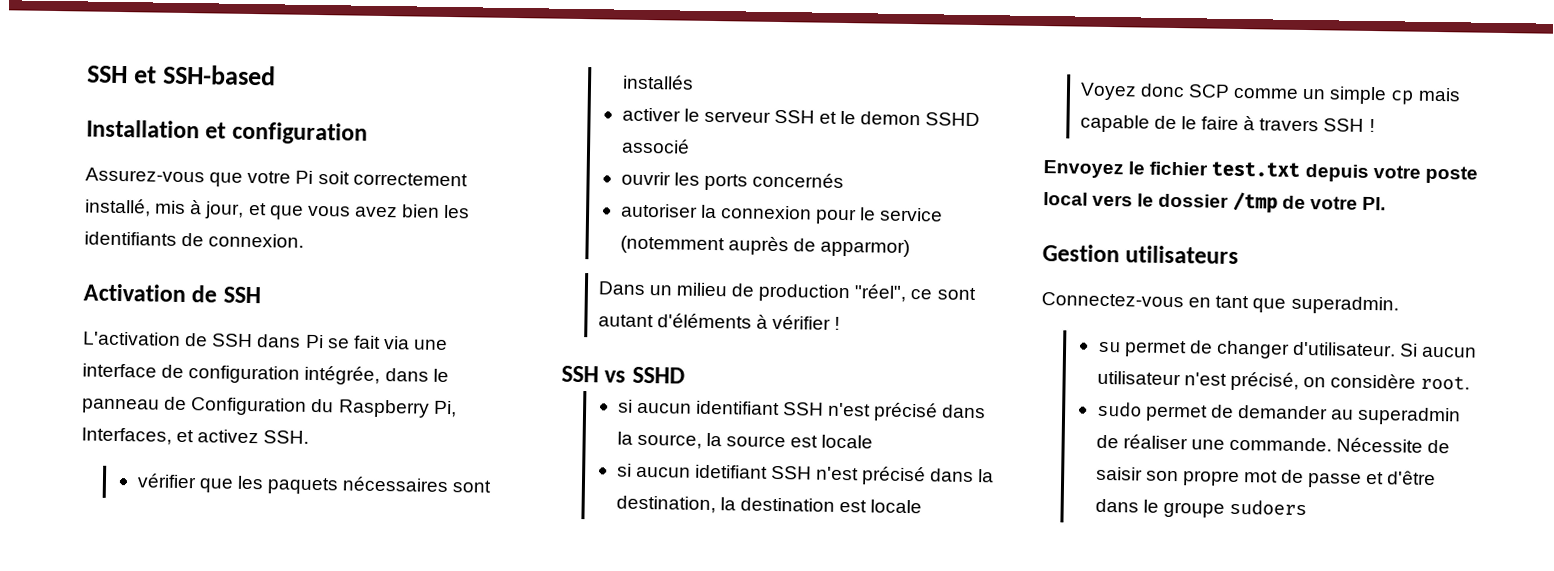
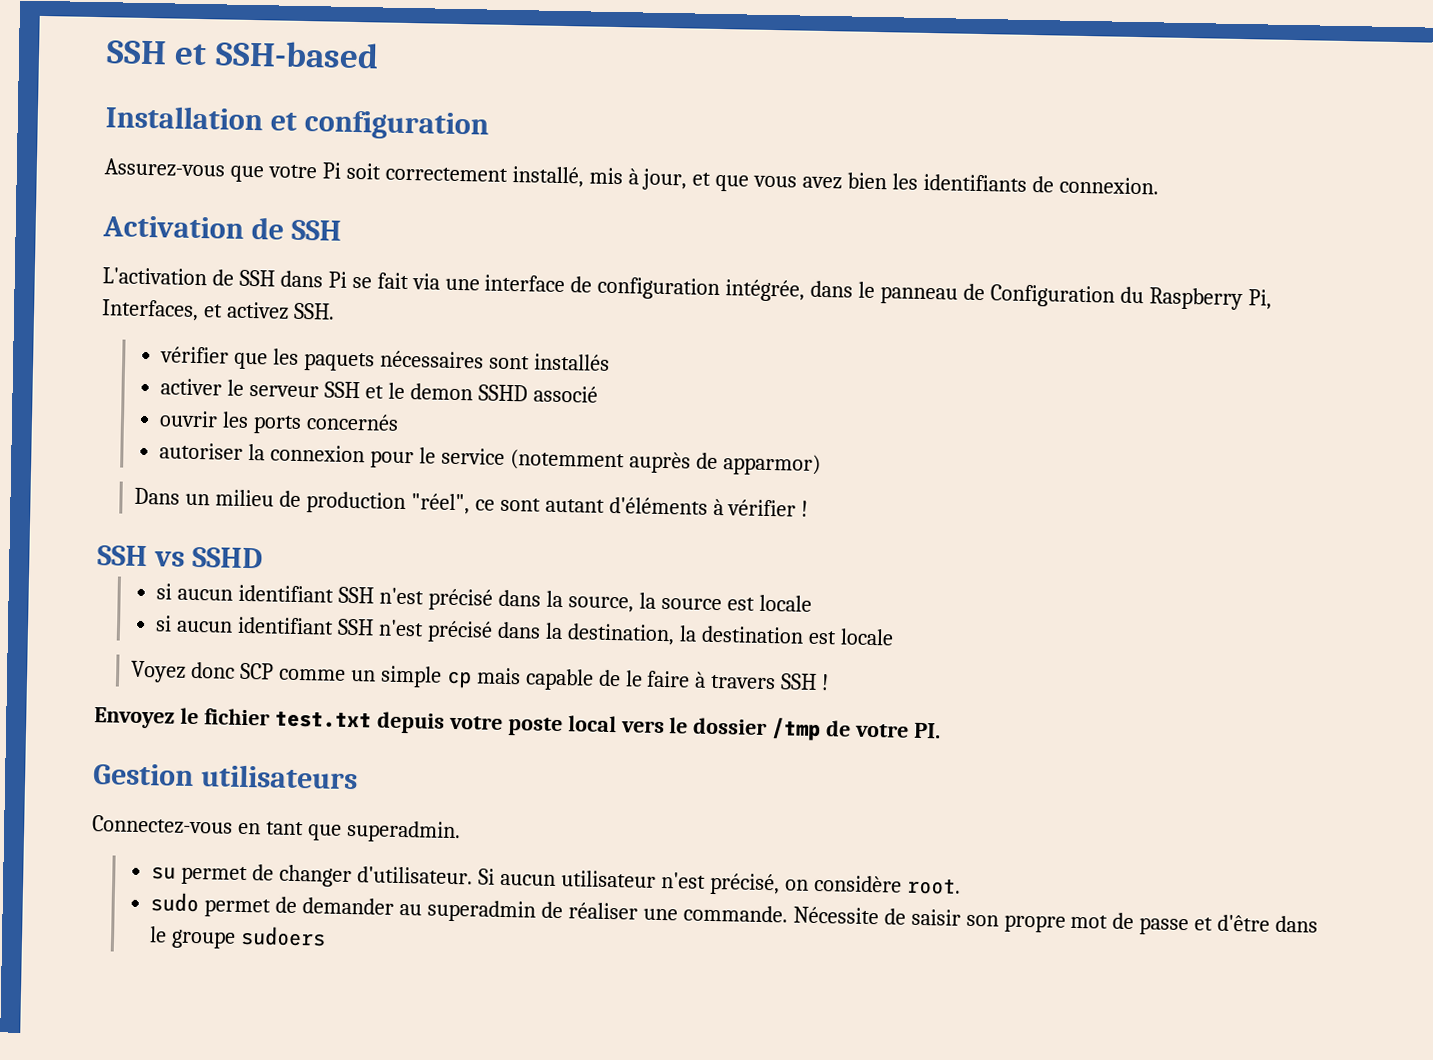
- si aucun idetifiant SSH n'est précisé dans la destination, la destination est locale
+ si aucun identifiant SSH n'est précisé dans la destination, la destination est locale

